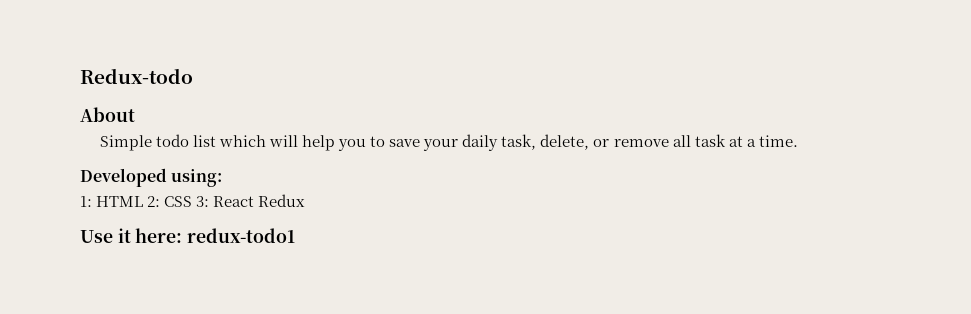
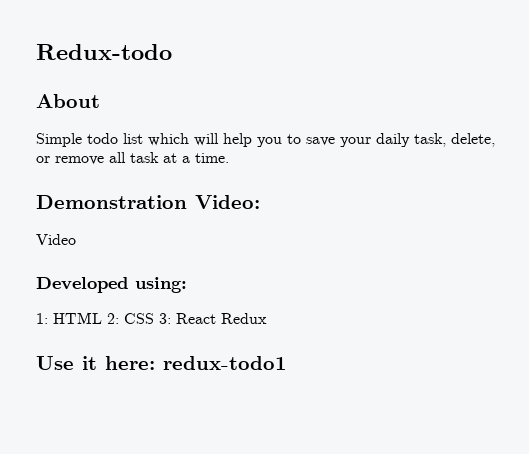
+ Demonstration Video:
+ Video

